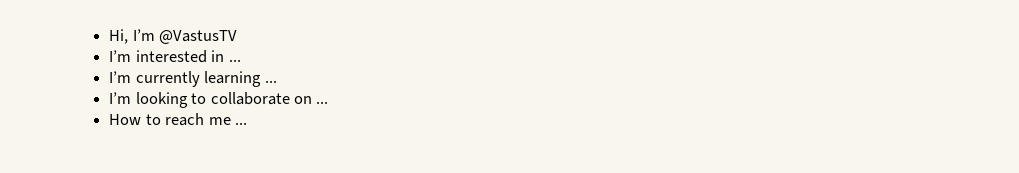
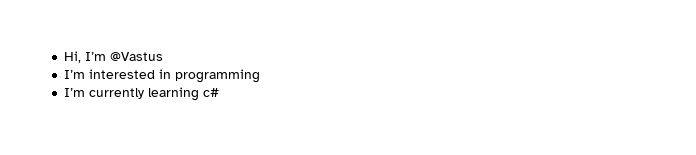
- Hi, I’m @VastusTV
+ Hi, I’m @Vastus
- I’m interested in ...
+ I’m interested in programming
- I’m currently learning ...
- I’m looking to collaborate on ...
- How to reach me ...
+ I’m currently learning c#

